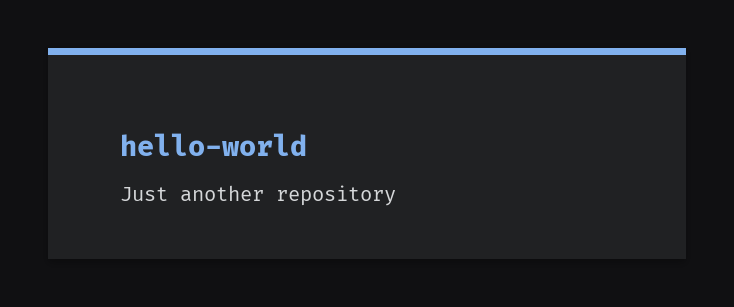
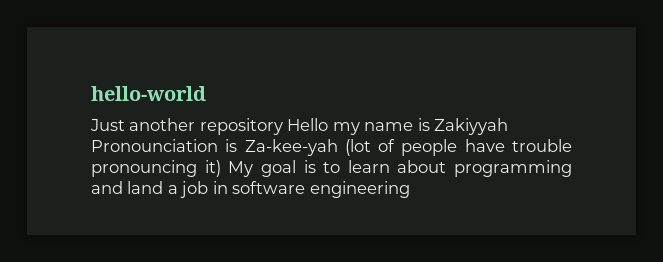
- Just another repository
+ Just another repository Hello my name is Zakiyyah Pronounciation is Za-kee-yah (lot of people have trouble pronouncing it) My goal is to learn about programming and land a job in software engineering

